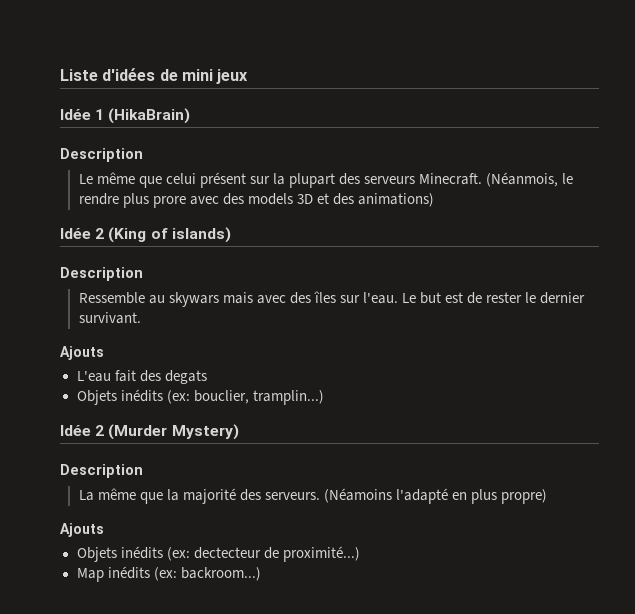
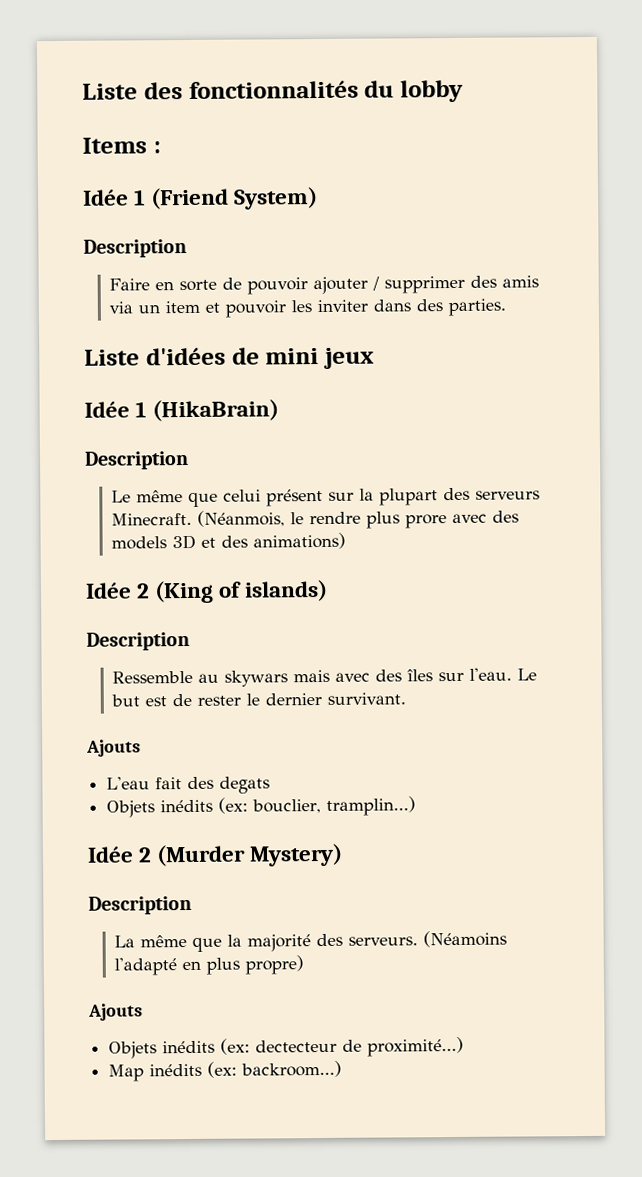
+ Liste des fonctionnalités du lobby
+ Items :
+ Idée 1 (Friend System)
+ Description
+ Faire en sorte de pouvoir ajouter / supprimer des amis via un item et pouvoir les inviter dans des parties.

